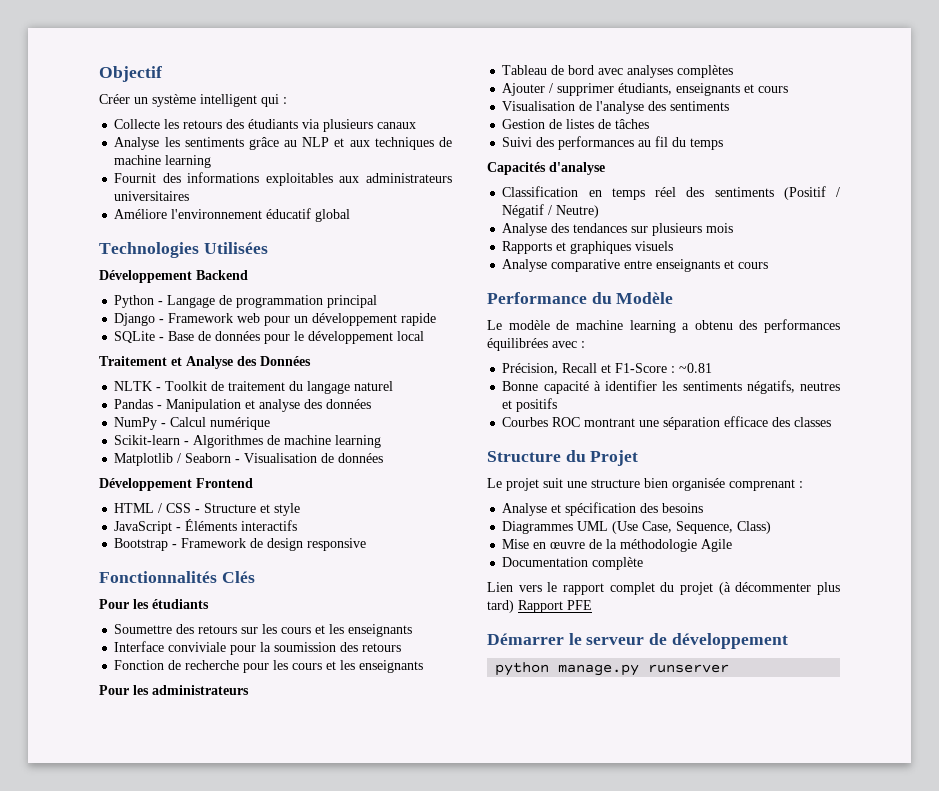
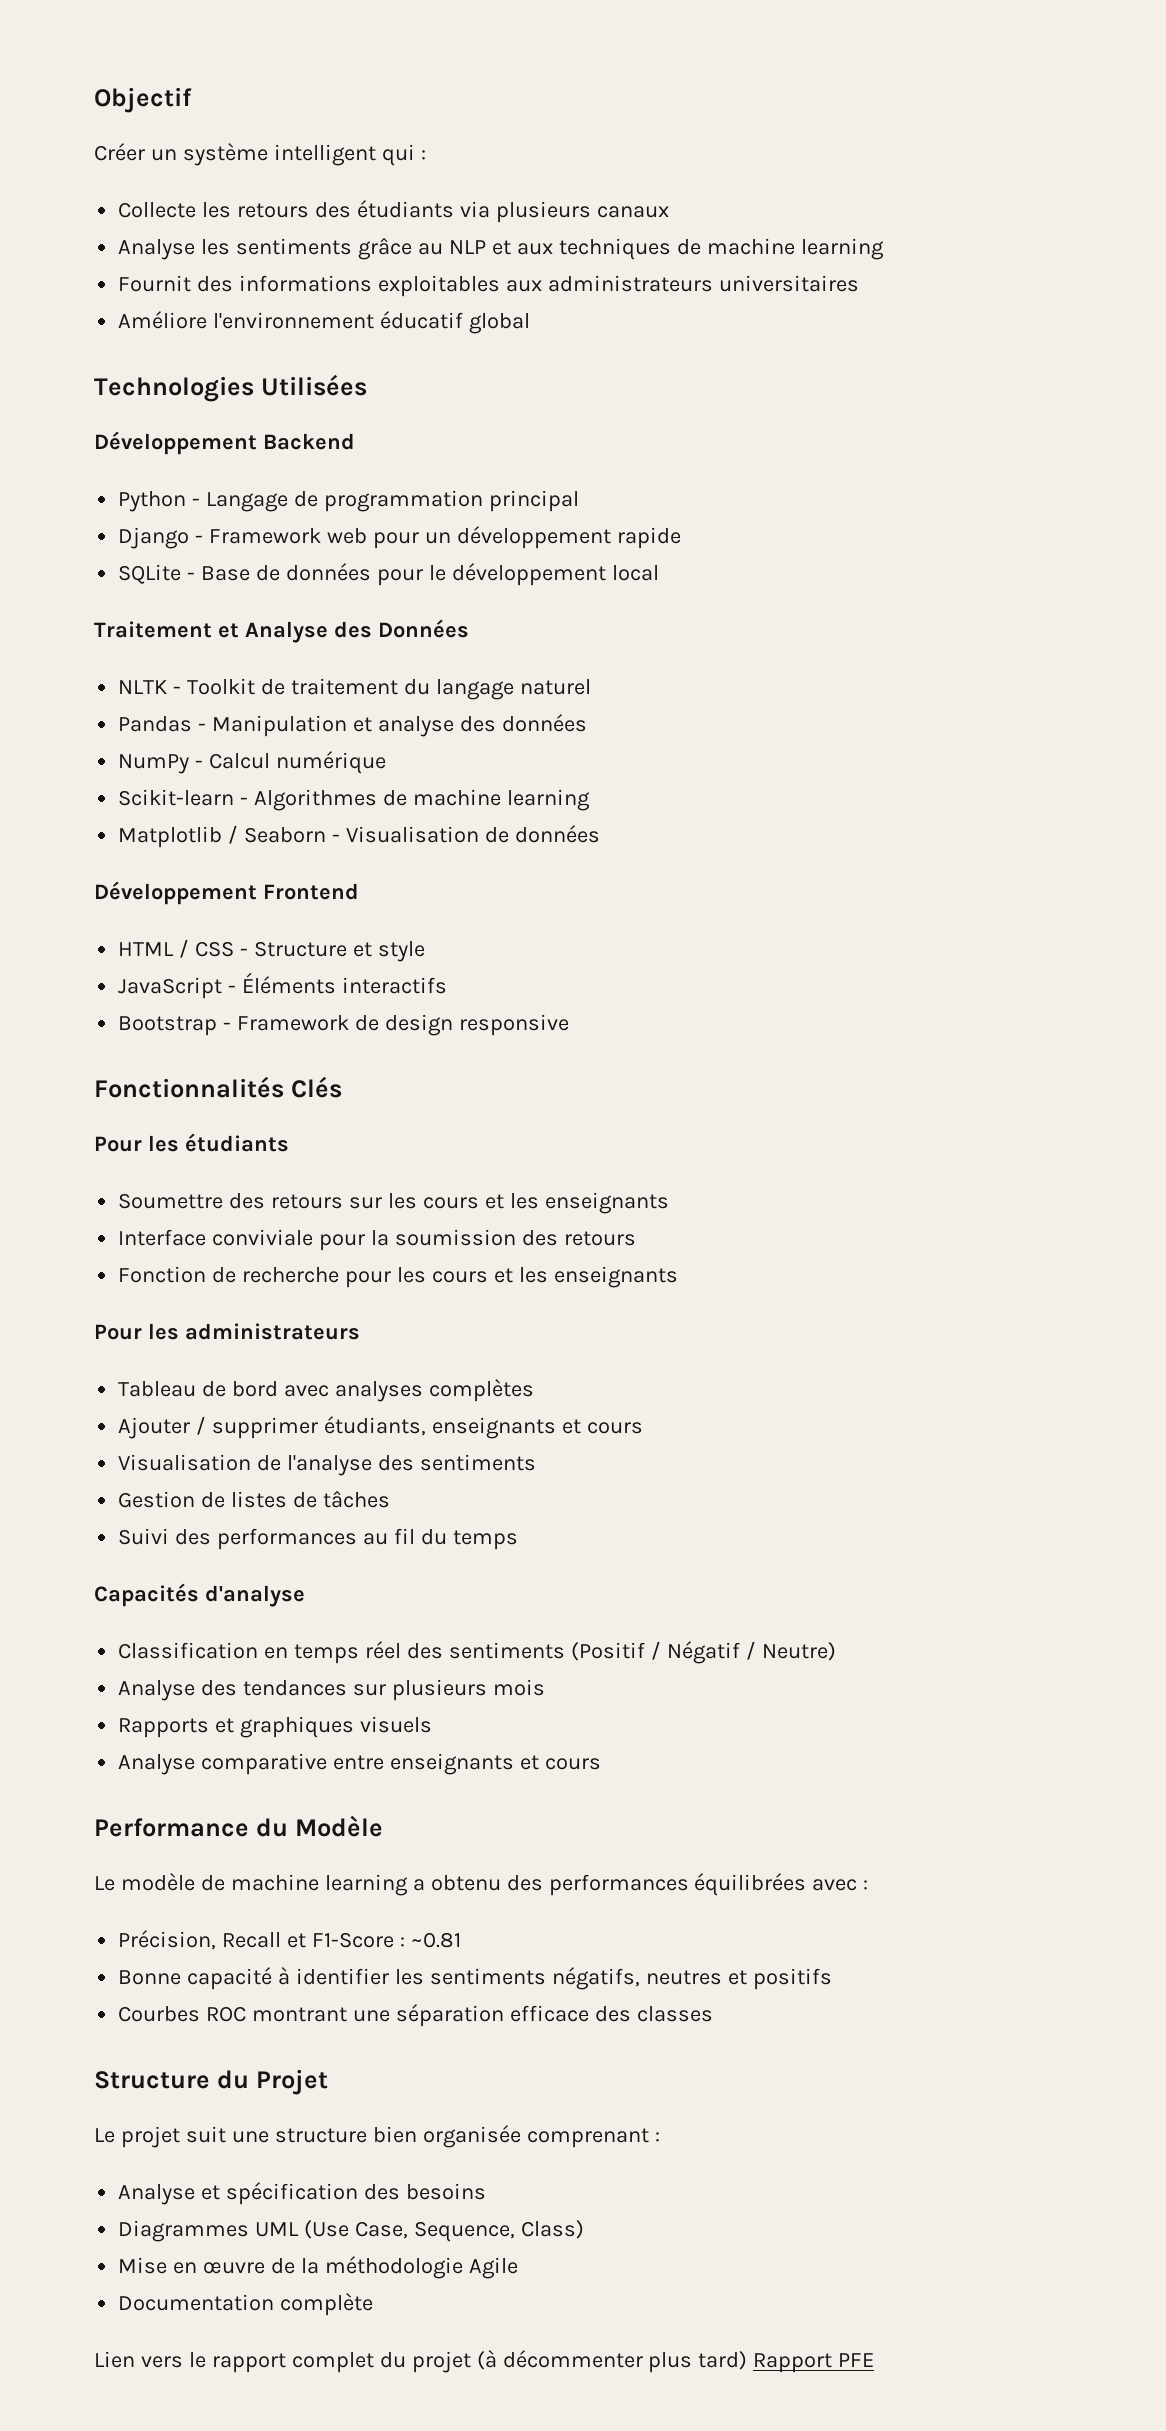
- Démarrer le serveur de développement
- python manage.py runserver

